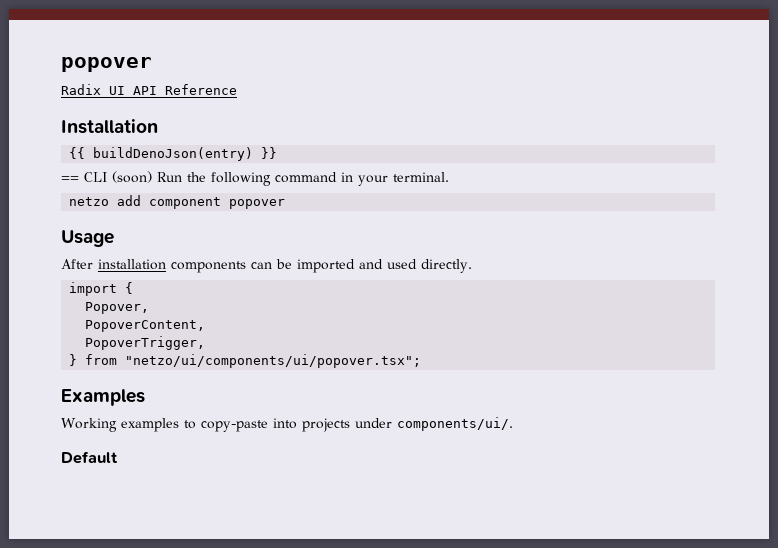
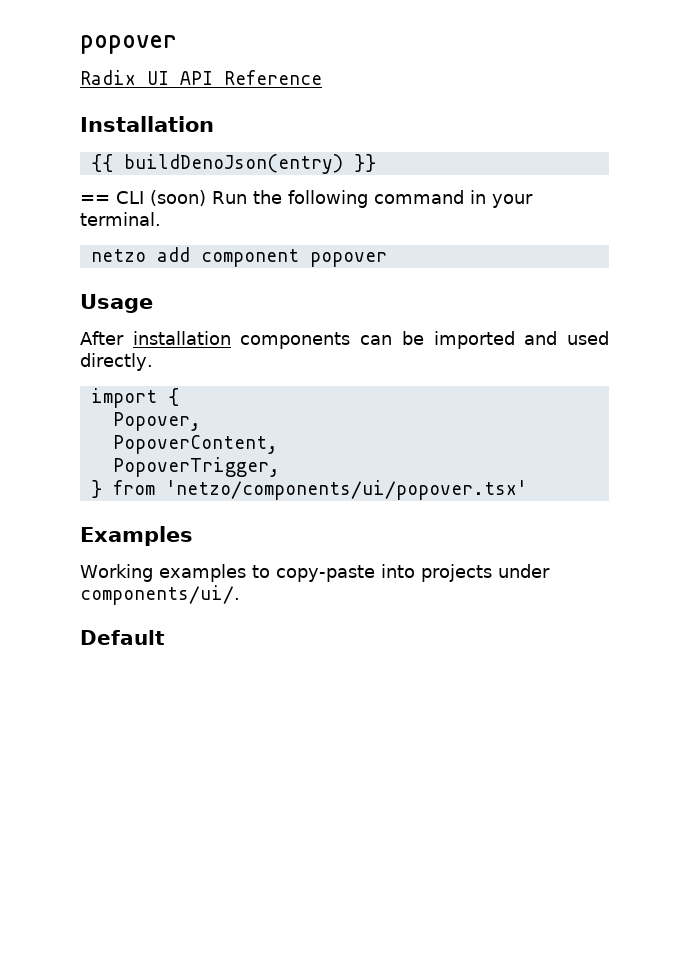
- } from "netzo/ui/components/ui/popover.tsx";
+ } from 'netzo/components/ui/popover.tsx'

